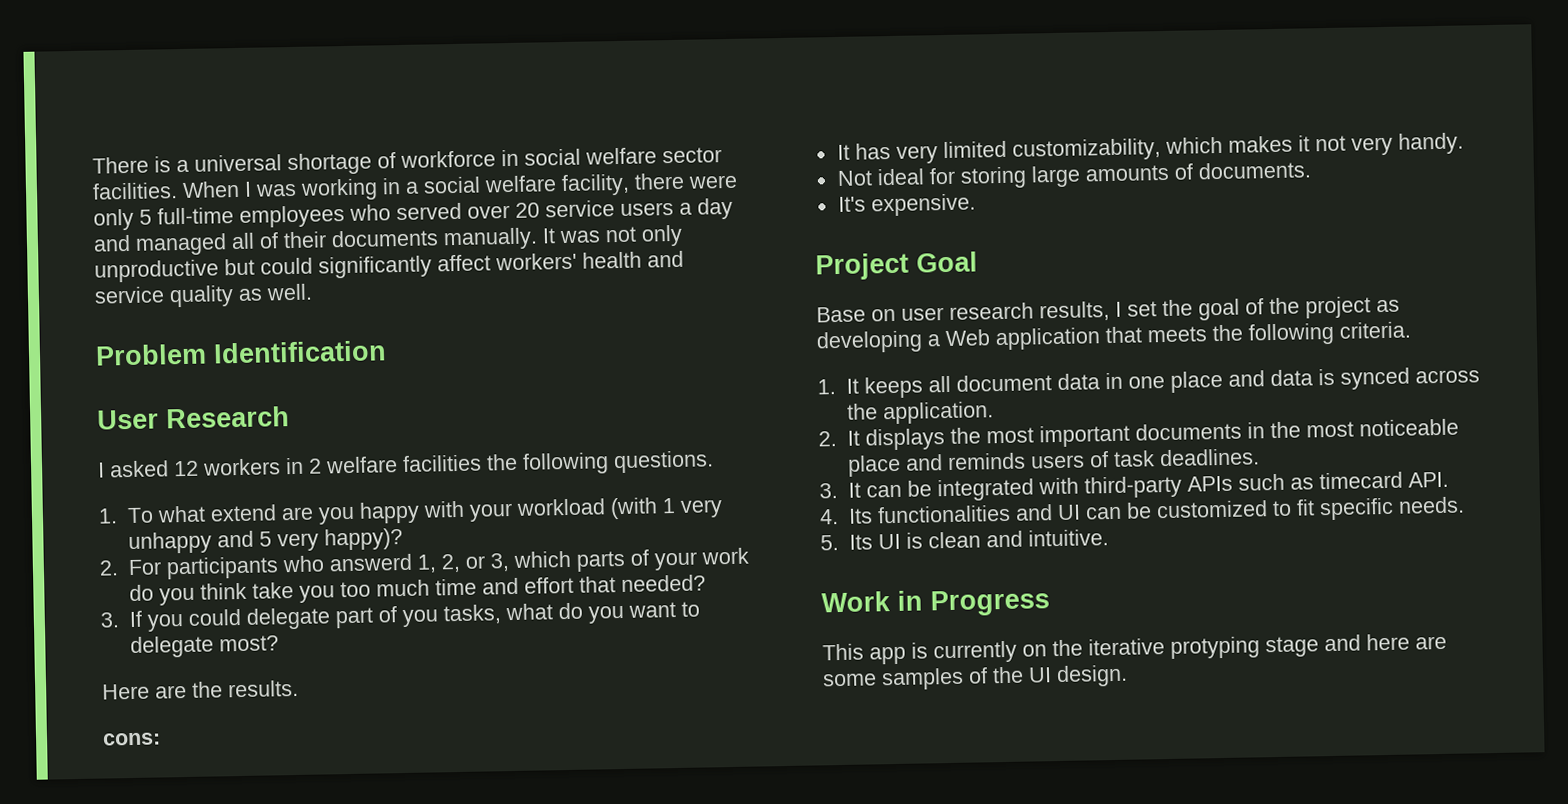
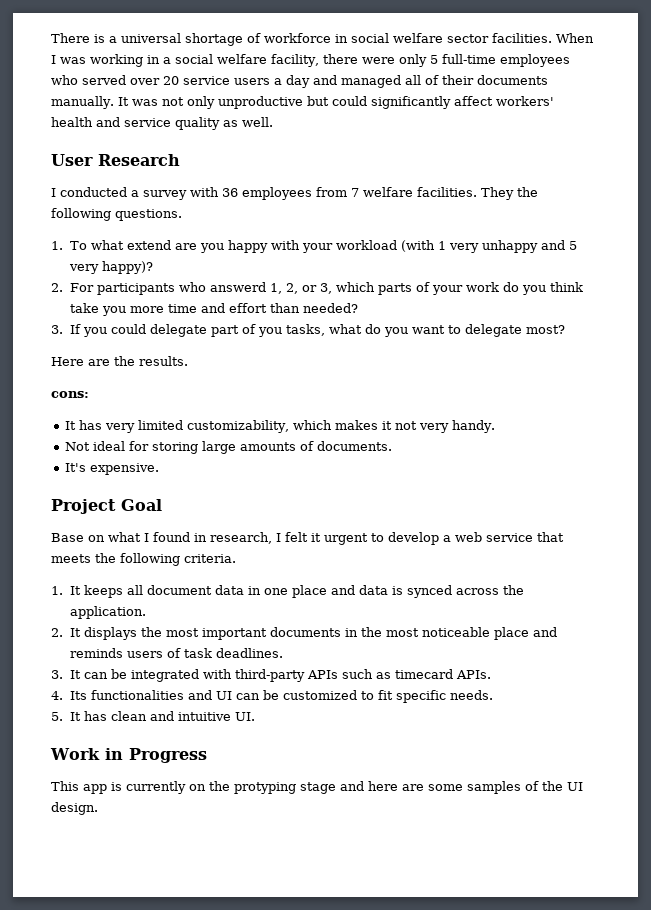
- Problem Identification
- I asked 12 workers in 2 welfare facilities the following questions.
+ I conducted a survey with 36 employees from 7 welfare facilities. They the following questions.
- 2. For participants who answerd 1, 2, or 3, which parts of your work do you think take you too much time and effort that needed?
+ 2. For participants who answerd 1, 2, or 3, which parts of your work do you think take you more time and effort than needed?
- Base on user research results, I set the goal of the project as developing a Web application that meets the following criteria.
+ Base on what I found in research, I felt it urgent to develop a web service that meets the following criteria.
- 3. It can be integrated with third-party APIs such as timecard API.
+ 3. It can be integrated with third-party APIs such as timecard APIs.
- 5. Its UI is clean and intuitive.
+ 5. It has clean and intuitive UI.
- This app is currently on the iterative protyping stage and here are some samples of the UI design.
+ This app is currently on the protyping stage and here are some samples of the UI design.

